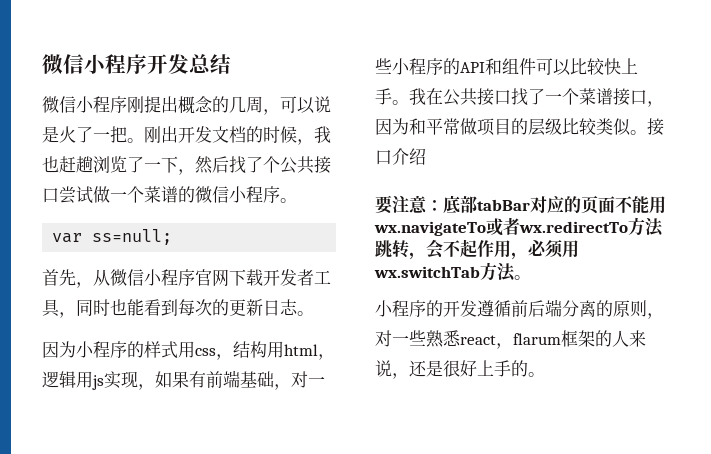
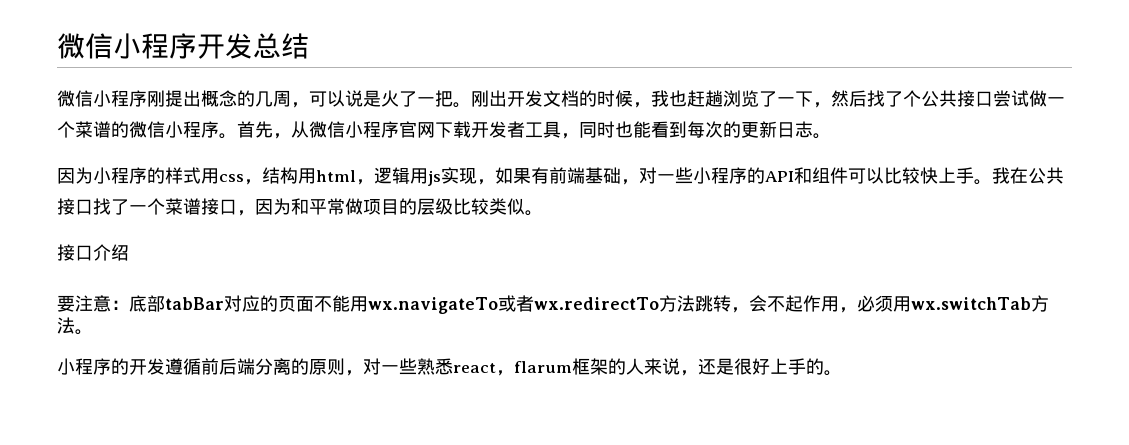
- 刚出开发文档的时候，我也赶趟浏览了一下，然后找了个公共接口尝试做一个菜谱的微信小程序。
- var ss=null;
- 首先，从微信小程序官网下载开发者工具，同时也能看到每次的更新日志。
+ 刚出开发文档的时候，我也赶趟浏览了一下，然后找了个公共接口尝试做一个菜谱的微信小程序。首先，从微信小程序官网下载开发者工具，同时也能看到每次的更新日志。
- 我在公共接口找了一个菜谱接口，因为和平常做项目的层级比较类似。接口介绍
+ 我在公共接口找了一个菜谱接口，因为和平常做项目的层级比较类似。
+ 接口介绍

